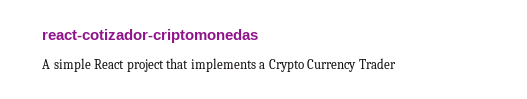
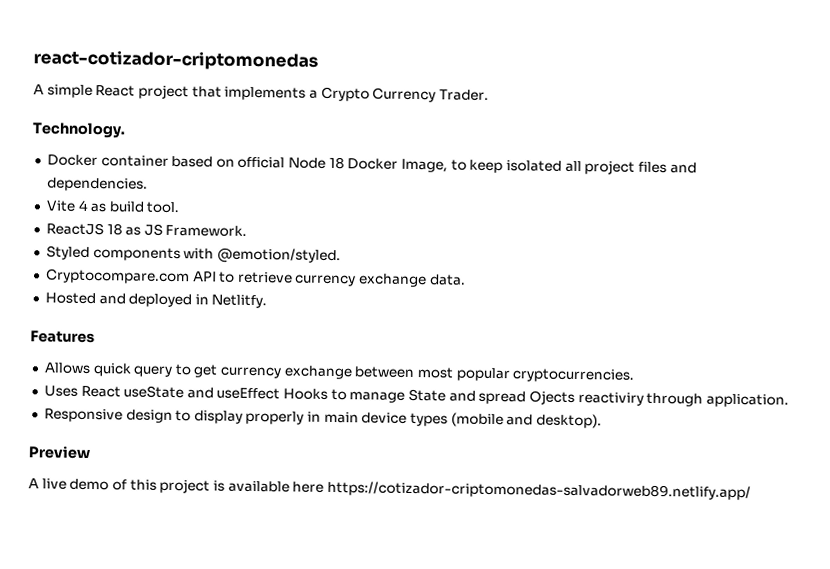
- A simple React project that implements a Crypto Currency Trader
+ A simple React project that implements a Crypto Currency Trader.
+ Technology.
+ Docker container based on official Node 18 Docker Image, to keep isolated all project files and dependencies.
+ Vite 4 as build tool.
+ ReactJS 18 as JS Framework.
+ Styled components with @emotion/styled.
+ Cryptocompare.com API to retrieve currency exchange data.
+ Hosted and deployed in Netlitfy.
+ Features
+ Allows quick query to get currency exchange between most popular cryptocurrencies.
+ Uses React useState and useEffect Hooks to manage State and spread Ojects reactiviry through application.
+ Responsive design to display properly in main device types (mobile and desktop).
+ Preview
+ A live demo of this project is available here https://cotizador-criptomonedas-salvadorweb89.netlify.app/

